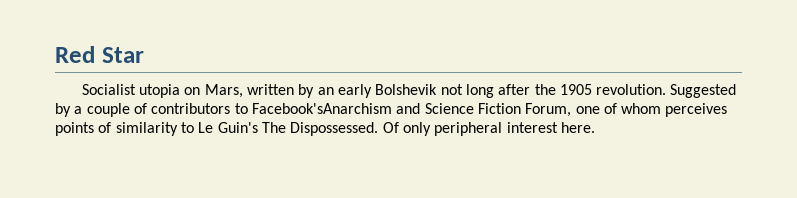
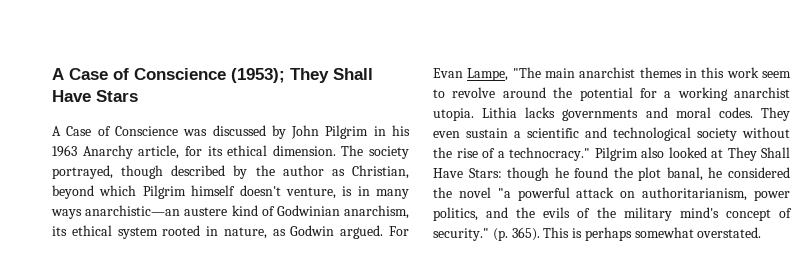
- Red Star
- Socialist utopia on Mars, written by an early Bolshevik not long after the 1905 revolution. Suggested by a couple of contributors to Facebook'sAnarchism and Science Fiction Forum, one of whom perceives points of similarity to Le Guin's The Dispossessed. Of only peripheral interest here.
+ A Case of Conscience (1953); They Shall Have Stars
+ A Case of Conscience was discussed by John Pilgrim in his 1963 Anarchy article, for its ethical dimension. The society portrayed, though described by the author as Christian, beyond which Pilgrim himself doesn't venture, is in many ways anarchistic—an austere kind of Godwinian anarchism, its ethical system rooted in nature, as Godwin argued. For Evan Lampe, "The main anarchist themes in this work seem to revolve around the potential for a working anarchist utopia. Lithia lacks governments and moral codes. They even sustain a scientific and technological society without the rise of a technocracy." Pilgrim also looked at They Shall Have Stars: though he found the plot banal, he considered the novel "a powerful attack on authoritarianism, power politics, and the evils of the military mind's concept of security." (p. 365). This is perhaps somewhat overstated.

